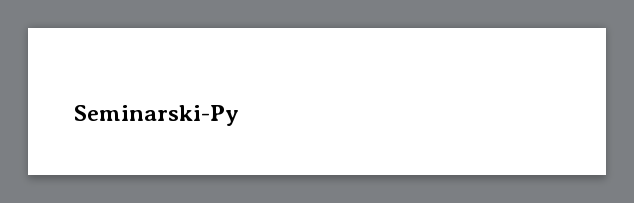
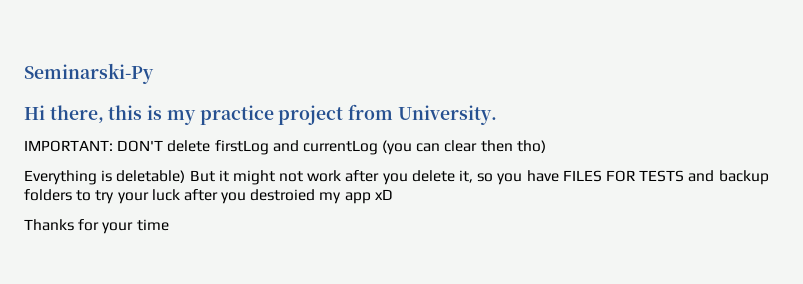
+ Hi there, this is my practice project from University.
+ IMPORTANT: DON'T delete firstLog and currentLog (you can clear then tho)
+ Everything is deletable) But it might not work after you delete it, so you have FILES FOR TESTS and backup folders to try your luck after you destroied my app xD
+ Thanks for your time

